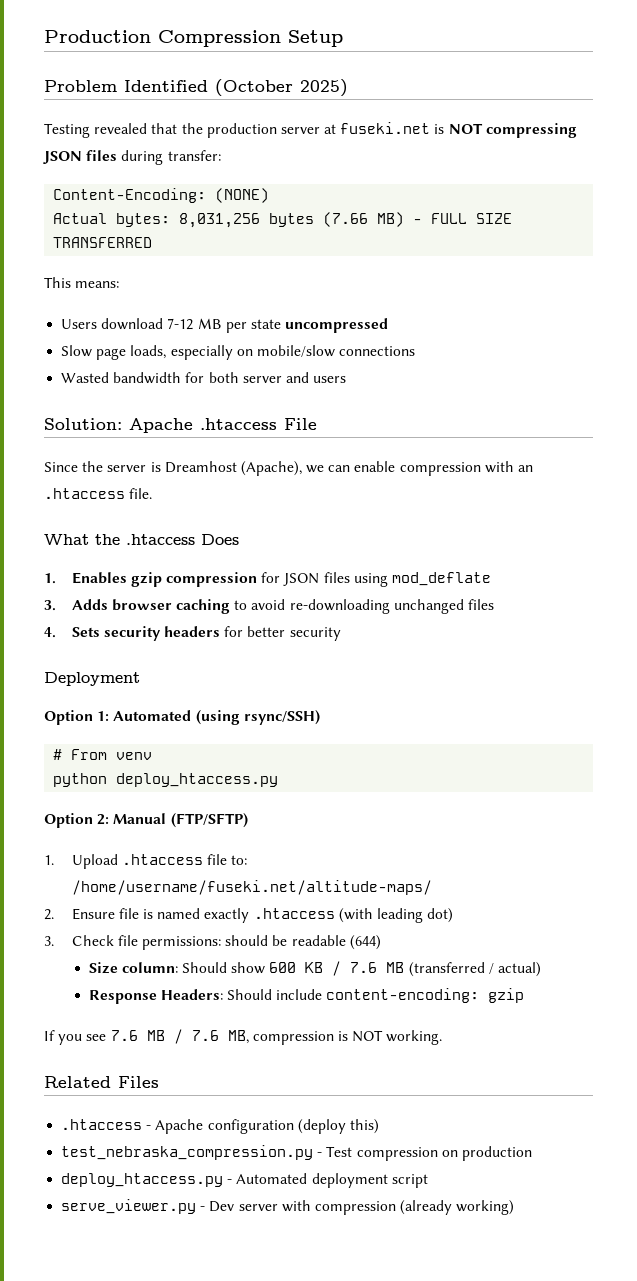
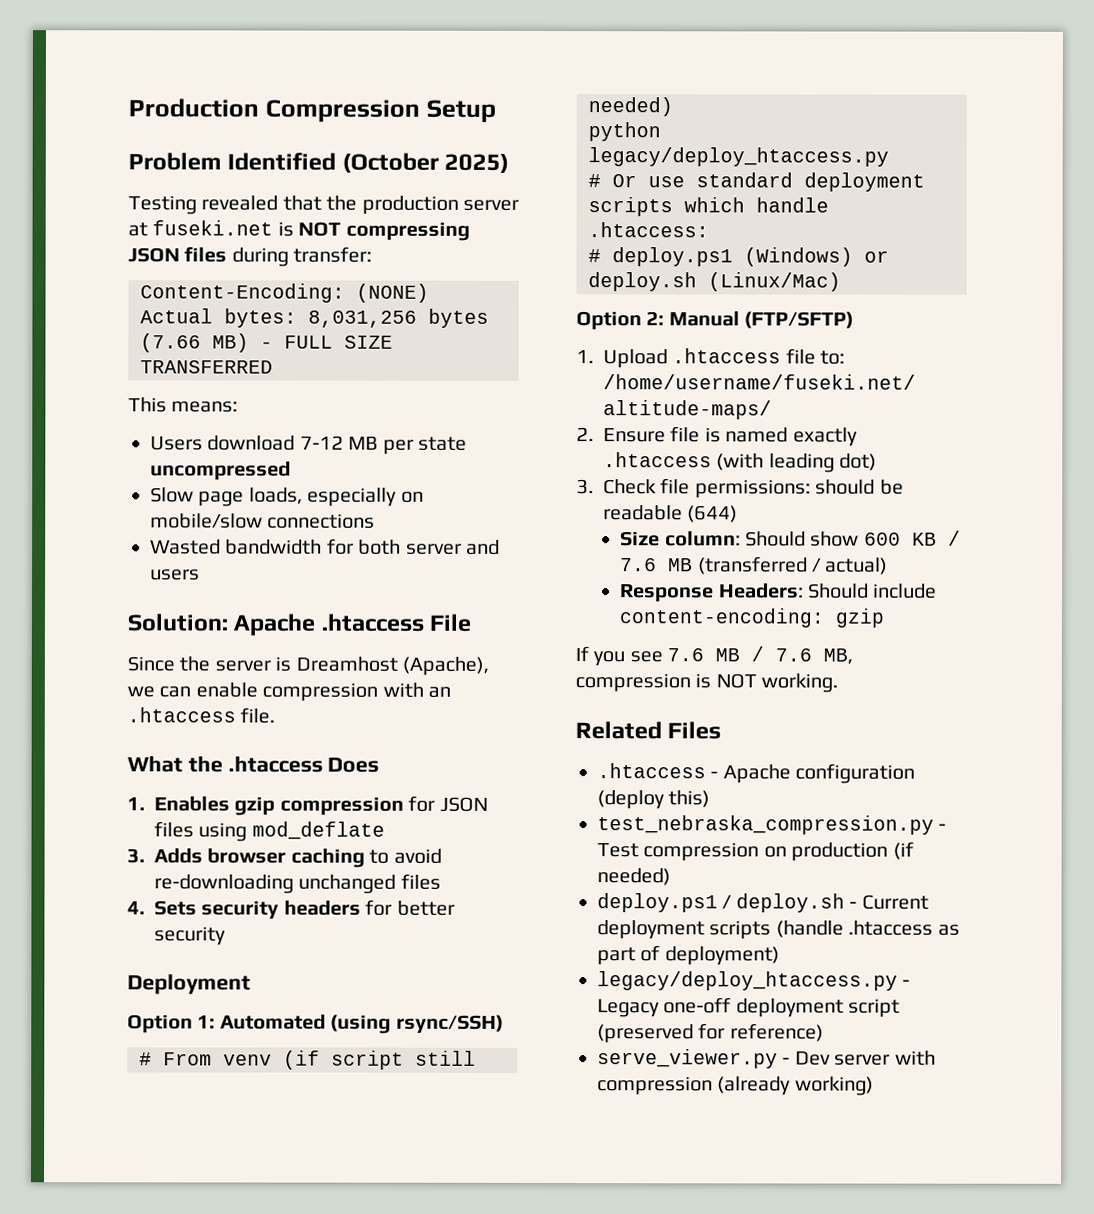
- # From venv
- python deploy_htaccess.py
+ # From venv (if script still needed)
+ python legacy/deploy_htaccess.py
+ # Or use standard deployment scripts which handle .htaccess:
+ # deploy.ps1 (Windows) or deploy.sh (Linux/Mac)
- test_nebraska_compression.py - Test compression on production
- deploy_htaccess.py - Automated deployment script
+ test_nebraska_compression.py - Test compression on production (if needed)
+ deploy.ps1 / deploy.sh - Current deployment scripts (handle .htaccess as part of deployment)
+ legacy/deploy_htaccess.py - Legacy one-off deployment script (preserved for reference)

